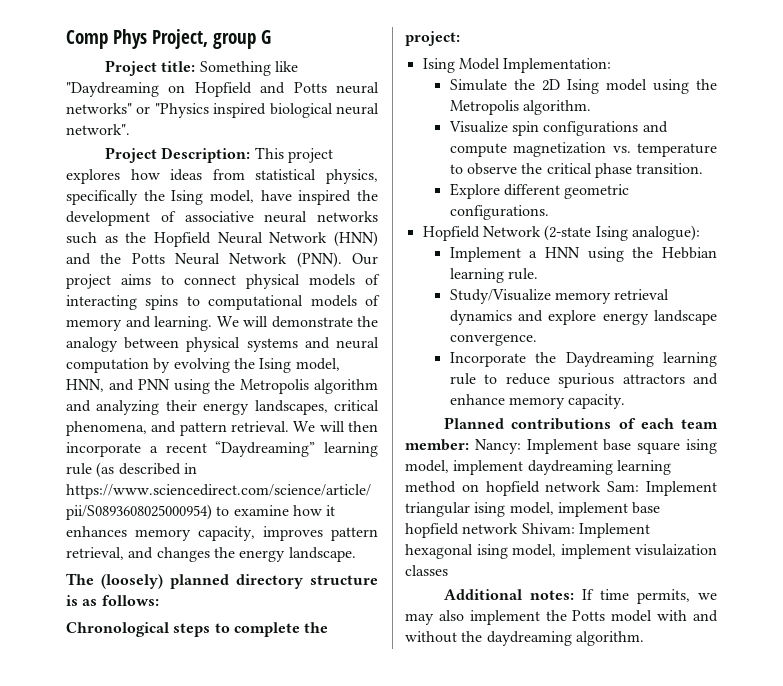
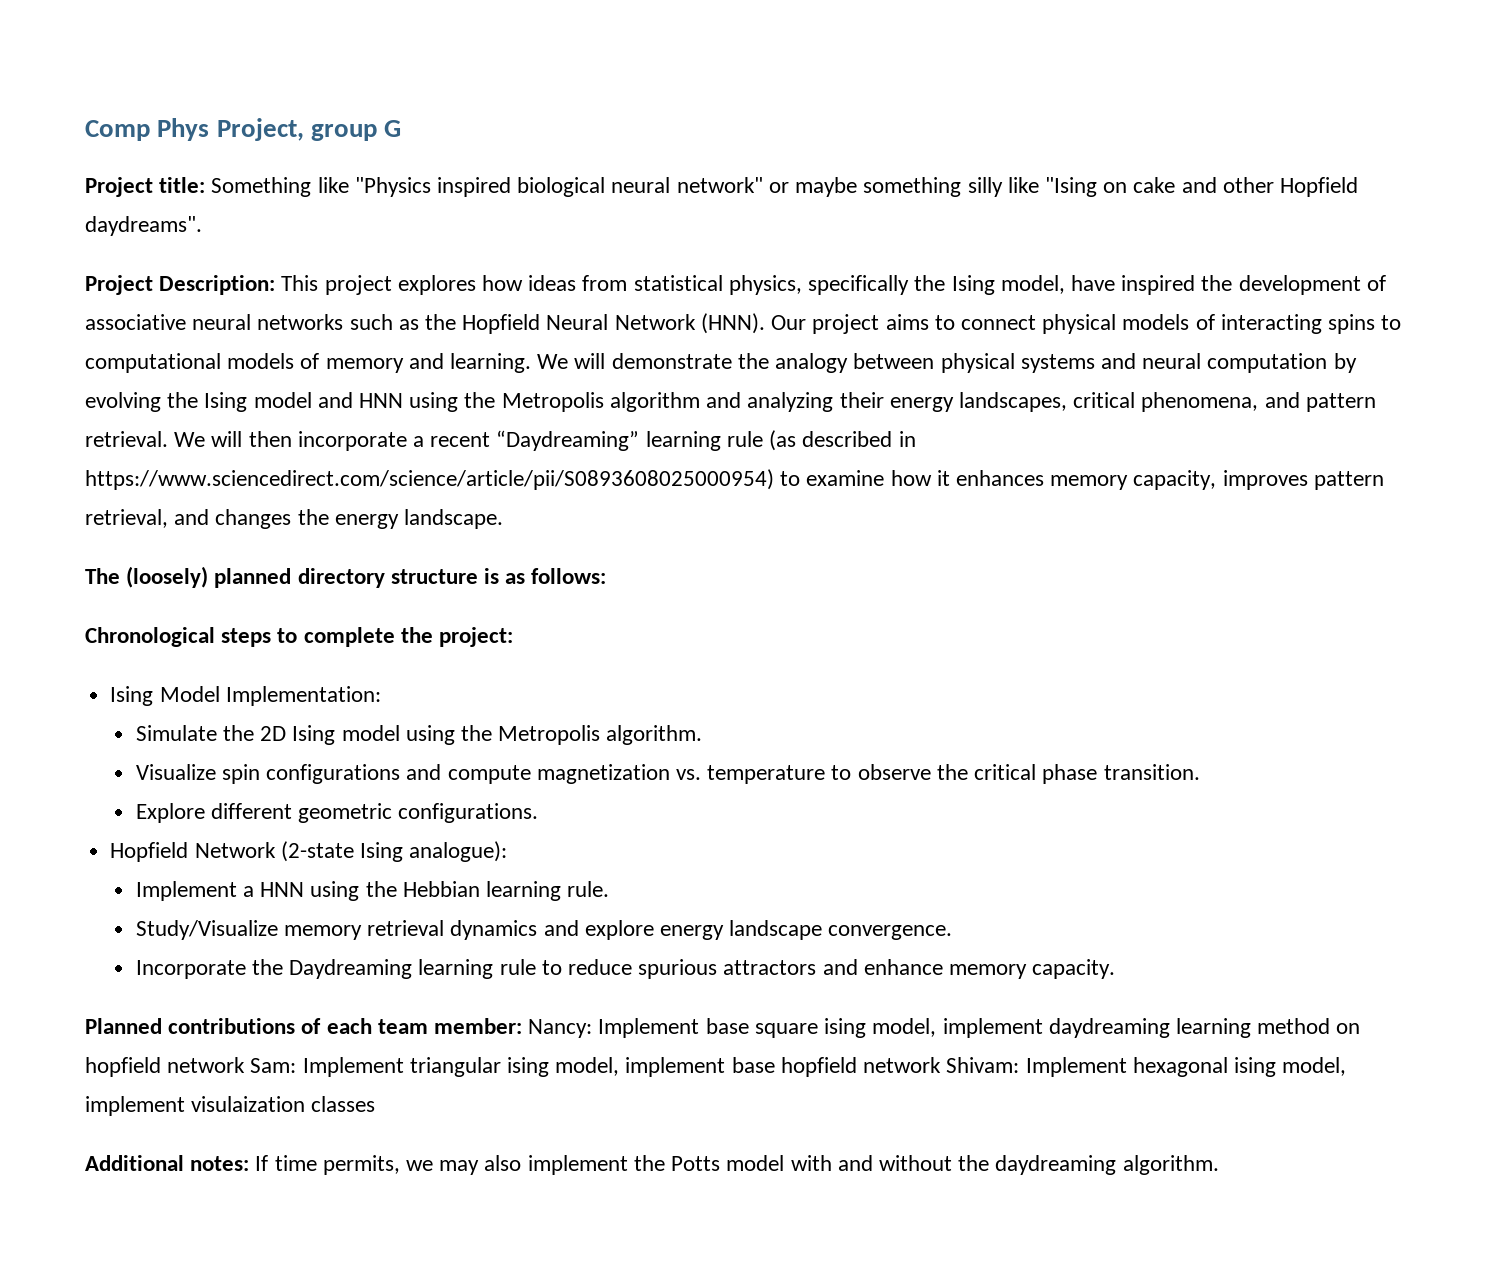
- Project title: Something like "Daydreaming on Hopfield and Potts neural networks" or "Physics inspired biological neural network".
+ Project title: Something like "Physics inspired biological neural network" or maybe something silly like "Ising on cake and other Hopfield daydreams".
- Project Description: This project explores how ideas from statistical physics, specifically the Ising model, have inspired the development of associative neural networks such as the Hopfield Neural Network (HNN) and the Potts Neural Network (PNN).
+ Project Description: This project explores how ideas from statistical physics, specifically the Ising model, have inspired the development of associative neural networks such as the Hopfield Neural Network (HNN).
- We will demonstrate the analogy between physical systems and neural computation by evolving the Ising model, HNN, and PNN using the Metropolis algorithm and analyzing their energy landscapes, critical phenomena, and pattern retrieval.
+ We will demonstrate the analogy between physical systems and neural computation by evolving the Ising model and HNN using the Metropolis algorithm and analyzing their energy landscapes, critical phenomena, and pattern retrieval.

